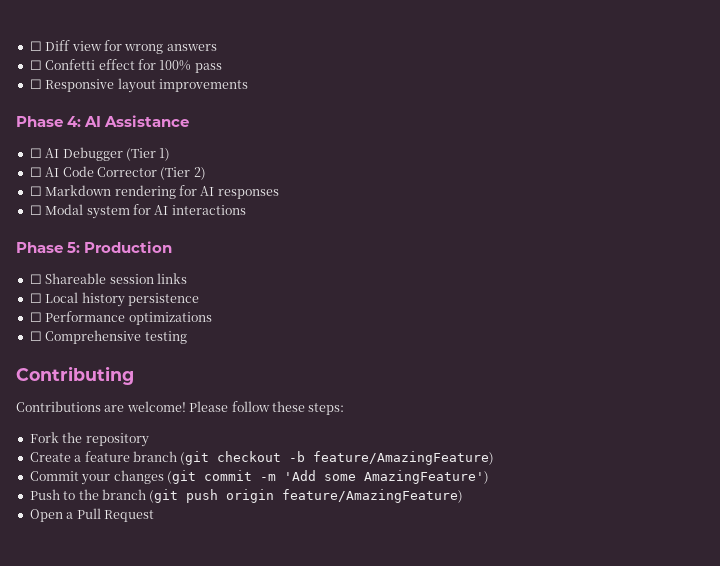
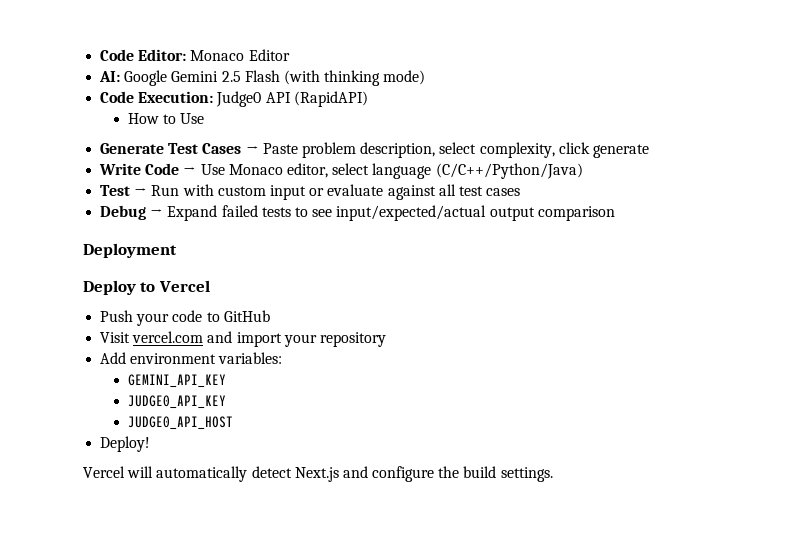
- ☐ Diff view for wrong answers
- ☐ Confetti effect for 100% pass
- ☐ Responsive layout improvements
- Phase 4: AI Assistance
- ☐ AI Debugger (Tier 1)
- ☐ AI Code Corrector (Tier 2)
- ☐ Markdown rendering for AI responses
- ☐ Modal system for AI interactions
- Phase 5: Production
- ☐ Shareable session links
- ☐ Local history persistence
- ☐ Performance optimizations
- ☐ Comprehensive testing
- Contributing
- Contributions are welcome! Please follow these steps:
- Fork the repository
- Create a feature branch (git checkout -b feature/AmazingFeature)
- Commit your changes (git commit -m 'Add some AmazingFeature')
- Push to the branch (git push origin feature/AmazingFeature)
- Open a Pull Request
+ Code Editor: Monaco Editor
+ AI: Google Gemini 2.5 Flash (with thinking mode)
+ Code Execution: Judge0 API (RapidAPI)
+ How to Use
+ Generate Test Cases → Paste problem description, select complexity, click generate
+ Write Code → Use Monaco editor, select language (C/C++/Python/Java)
+ Test → Run with custom input or evaluate against all test cases
+ Debug → Expand failed tests to see input/expected/actual output comparison
+ Deployment
+ Deploy to Vercel
+ Push your code to GitHub
+ Visit vercel.com and import your repository
+ Add environment variables:
+ GEMINI_API_KEY
+ JUDGE0_API_KEY
+ JUDGE0_API_HOST
+ Deploy!
+ Vercel will automatically detect Next.js and configure the build settings.

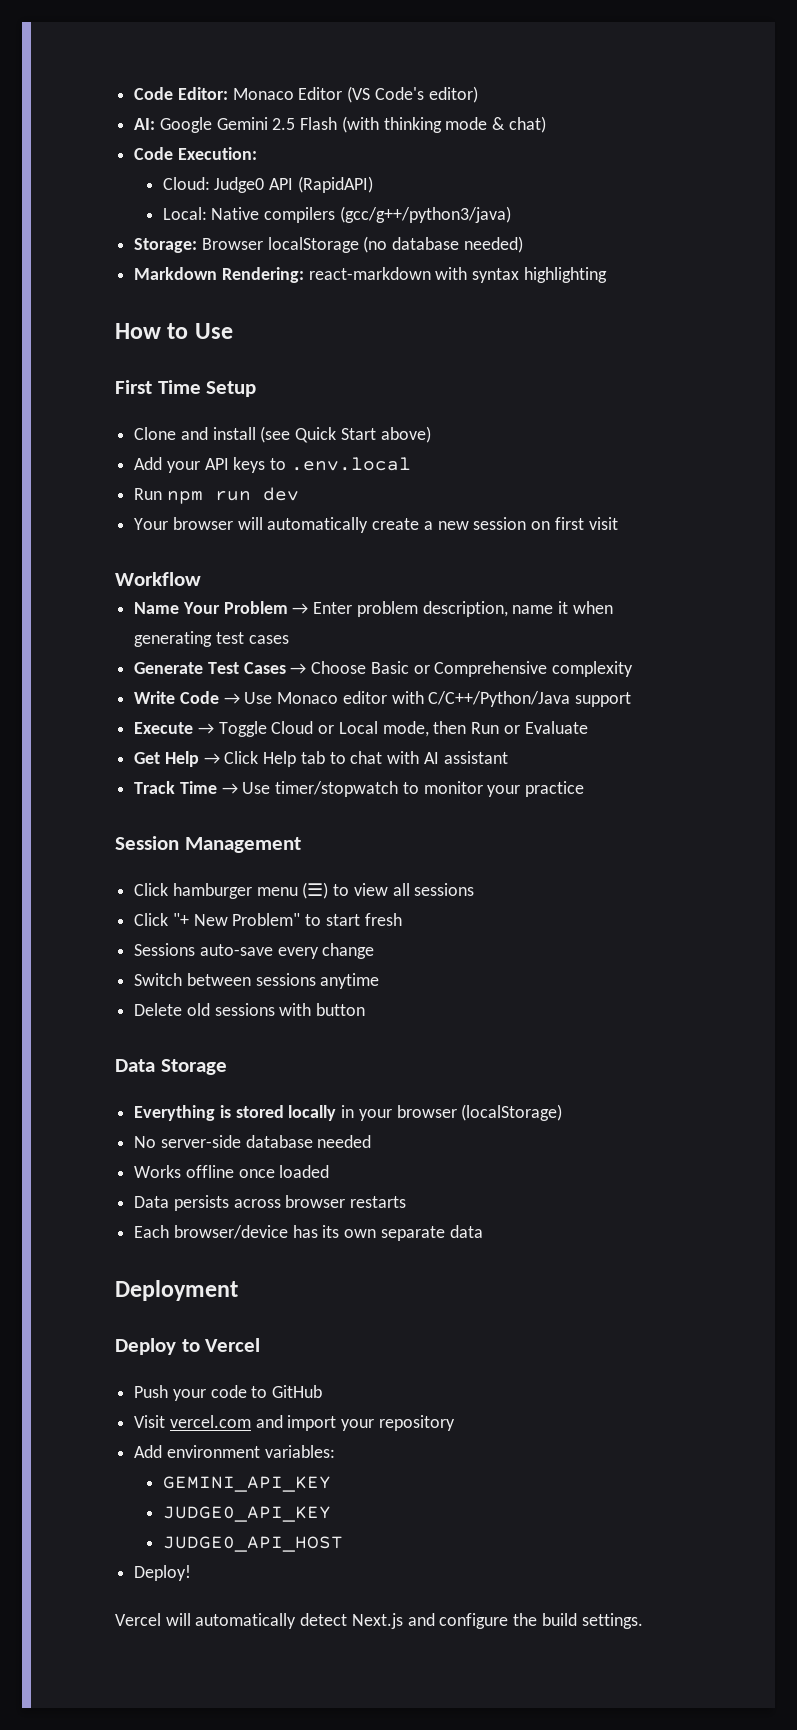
- Code Editor: Monaco Editor
+ Code Editor: Monaco Editor (VS Code's editor)
- AI: Google Gemini 2.5 Flash (with thinking mode)
+ AI: Google Gemini 2.5 Flash (with thinking mode & chat)
- Code Execution: Judge0 API (RapidAPI)
+ Code Execution:
+ Cloud: Judge0 API (RapidAPI)
+ Local: Native compilers (gcc/g++/python3/java)
+ Storage: Browser localStorage (no database needed)
+ Markdown Rendering: react-markdown with syntax highlighting
  How to Use
- Generate Test Cases → Paste problem description, select complexity, click generate
+ First Time Setup
+ Clone and install (see Quick Start above)
+ Add your API keys to .env.local
+ Run npm run dev
+ Your browser will automatically create a new session on first visit
+ Workflow
+ Name Your Problem → Enter problem description, name it when generating test cases
+ Generate Test Cases → Choose Basic or Comprehensive complexity
- Write Code → Use Monaco editor, select language (C/C++/Python/Java)
- Test → Run with custom input or evaluate against all test cases
- Debug → Expand failed tests to see input/expected/actual output comparison
+ Write Code → Use Monaco editor with C/C++/Python/Java support
+ Execute → Toggle Cloud or Local mode, then Run or Evaluate
+ Get Help → Click Help tab to chat with AI assistant
+ Track Time → Use timer/stopwatch to monitor your practice
+ Session Management
+ Click hamburger menu (☰) to view all sessions
+ Click "+ New Problem" to start fresh
+ Sessions auto-save every change
+ Switch between sessions anytime
+ Delete old sessions with button
+ Data Storage
+ Everything is stored locally in your browser (localStorage)
+ No server-side database needed
+ Works offline once loaded
+ Data persists across browser restarts
+ Each browser/device has its own separate data

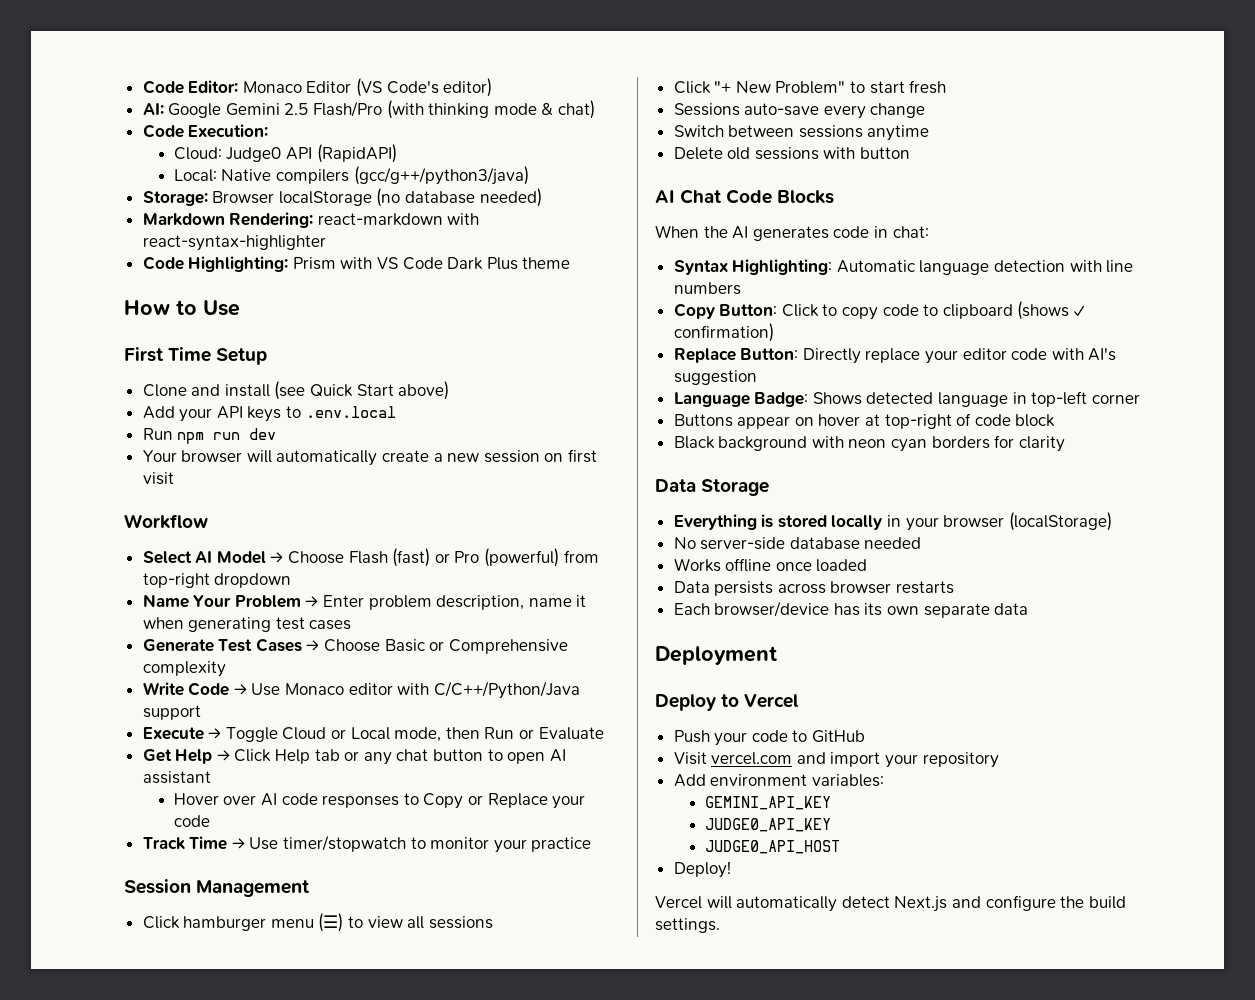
- AI: Google Gemini 2.5 Flash (with thinking mode & chat)
+ AI: Google Gemini 2.5 Flash/Pro (with thinking mode & chat)
- Markdown Rendering: react-markdown with syntax highlighting
+ Markdown Rendering: react-markdown with react-syntax-highlighter
+ Code Highlighting: Prism with VS Code Dark Plus theme
+ Select AI Model → Choose Flash (fast) or Pro (powerful) from top-right dropdown
- Get Help → Click Help tab to chat with AI assistant
+ Get Help → Click Help tab or any chat button to open AI assistant
+ Hover over AI code responses to Copy or Replace your code
+ AI Chat Code Blocks
+ When the AI generates code in chat:
+ Syntax Highlighting: Automatic language detection with line numbers
+ Copy Button: Click to copy code to clipboard (shows ✓ confirmation)
+ Replace Button: Directly replace your editor code with AI's suggestion
+ Language Badge: Shows detected language in top-left corner
+ Buttons appear on hover at top-right of code block
+ Black background with neon cyan borders for clarity

